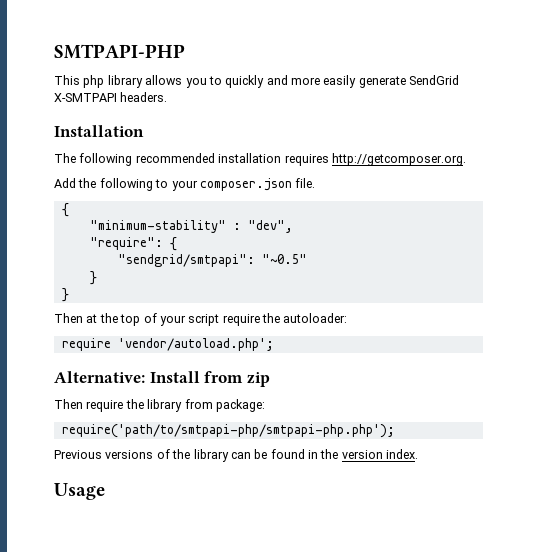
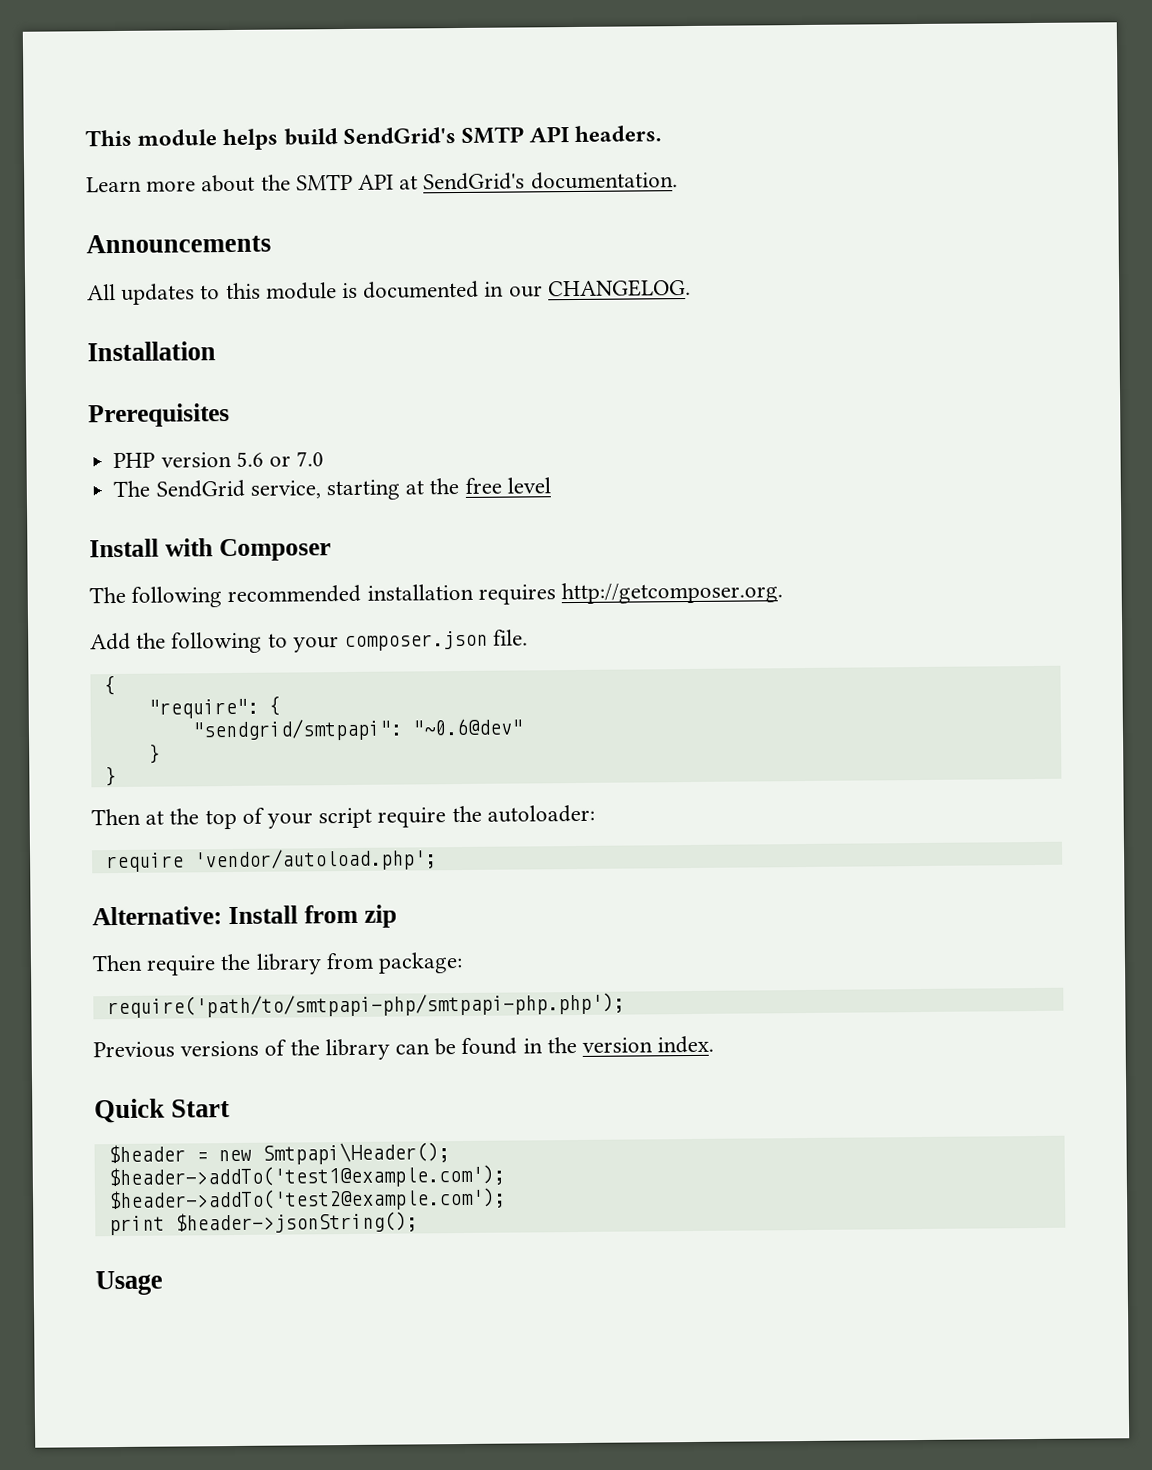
- SMTPAPI-PHP
- This php library allows you to quickly and more easily generate SendGrid X-SMTPAPI headers.
+ This module helps build SendGrid's SMTP API headers.
+ Learn more about the SMTP API at SendGrid's documentation.
+ Announcements
+ All updates to this module is documented in our CHANGELOG.
  Installation
+ Prerequisites
+ PHP version 5.6 or 7.0
+ The SendGrid service, starting at the free level
+ Install with Composer
- "minimum-stability" : "dev",
- "sendgrid/smtpapi": "~0.5"
+ "sendgrid/smtpapi": "~0.6@dev"
+ Quick Start
+ $header = new Smtpapi\Header();
+ $header->addTo('test1@example.com');
+ $header->addTo('test2@example.com');
+ print $header->jsonString();

